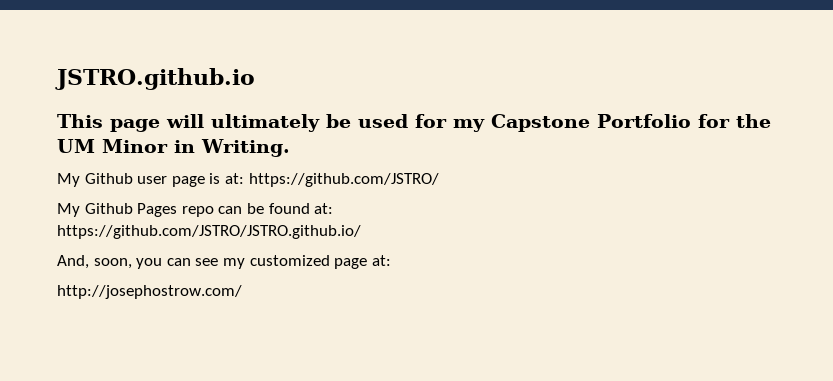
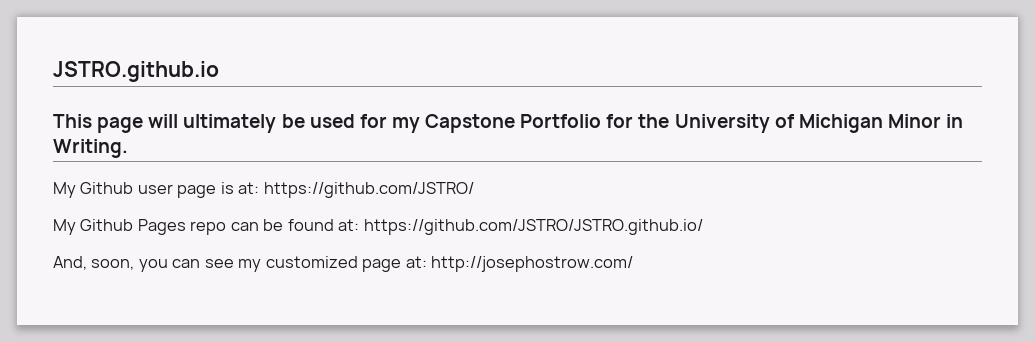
- This page will ultimately be used for my Capstone Portfolio for the UM Minor in Writing.
+ This page will ultimately be used for my Capstone Portfolio for the University of Michigan Minor in Writing.
- My Github Pages repo can be found at:
- https://github.com/JSTRO/JSTRO.github.io/
+ My Github Pages repo can be found at: https://github.com/JSTRO/JSTRO.github.io/
- And, soon, you can see my customized page at:
- http://josephostrow.com/
+ And, soon, you can see my customized page at: http://josephostrow.com/

